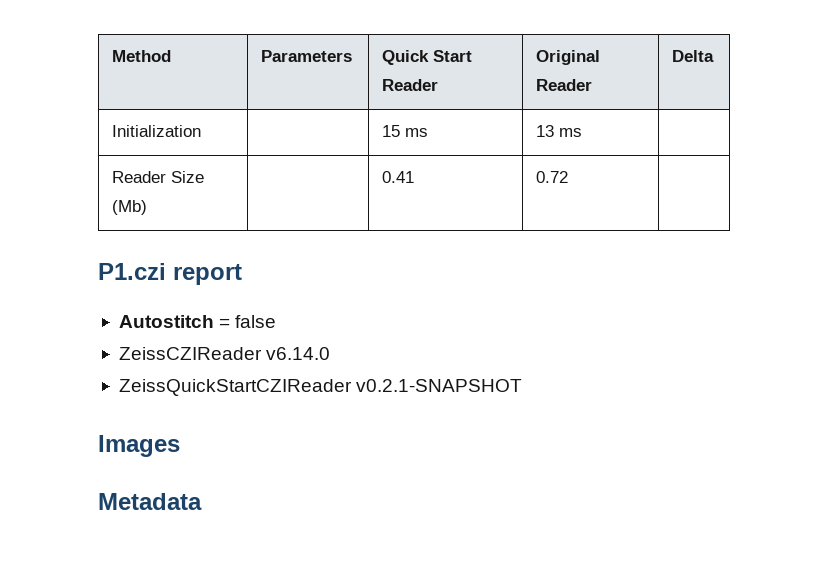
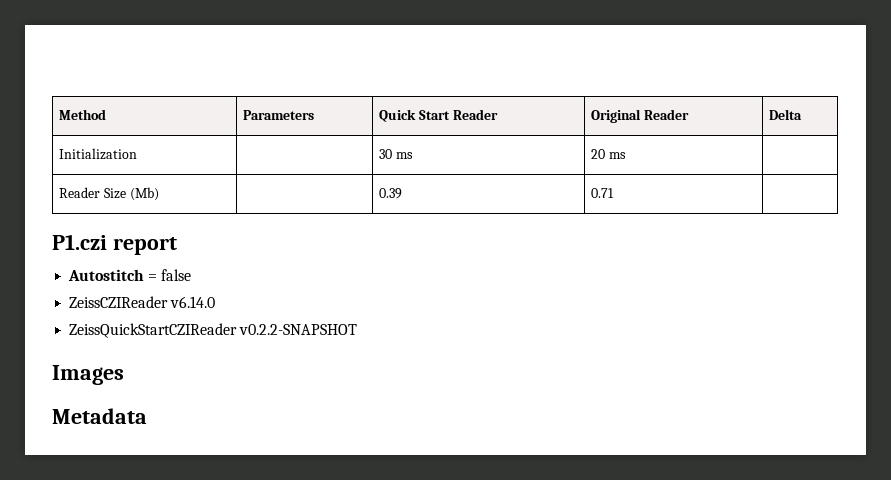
- Initialization | | 15 ms | 13 ms |
+ Initialization | | 30 ms | 20 ms |
- Reader Size (Mb) | | 0.41 | 0.72 |
+ Reader Size (Mb) | | 0.39 | 0.71 |
- ZeissQuickStartCZIReader v0.2.1-SNAPSHOT
+ ZeissQuickStartCZIReader v0.2.2-SNAPSHOT

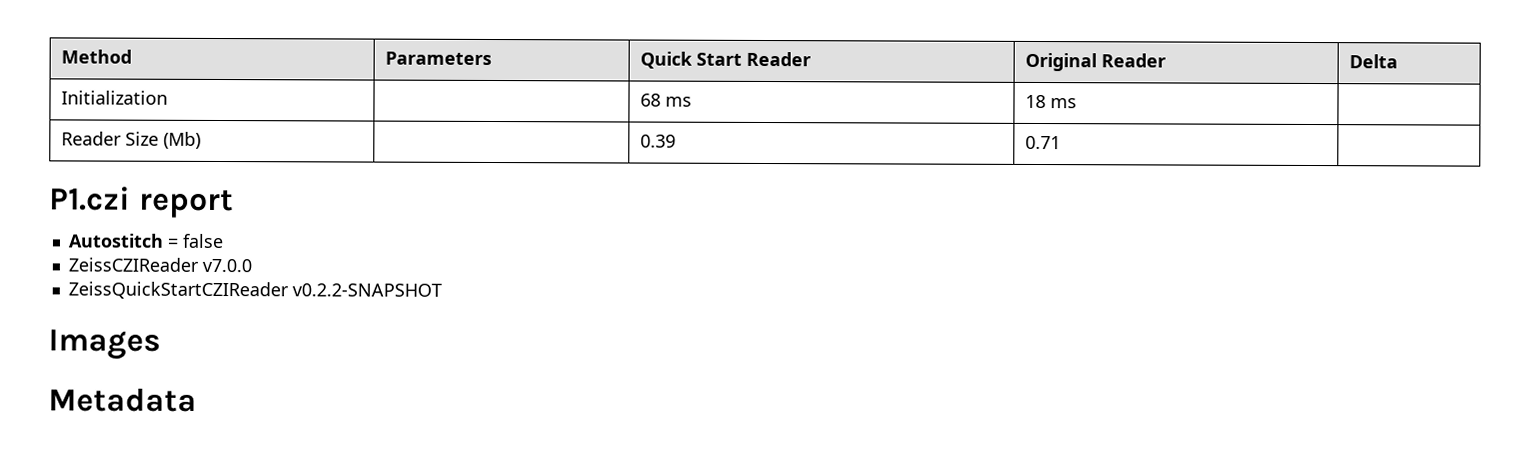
- Initialization | | 30 ms | 20 ms |
+ Initialization | | 68 ms | 18 ms |
- ZeissCZIReader v6.14.0
+ ZeissCZIReader v7.0.0

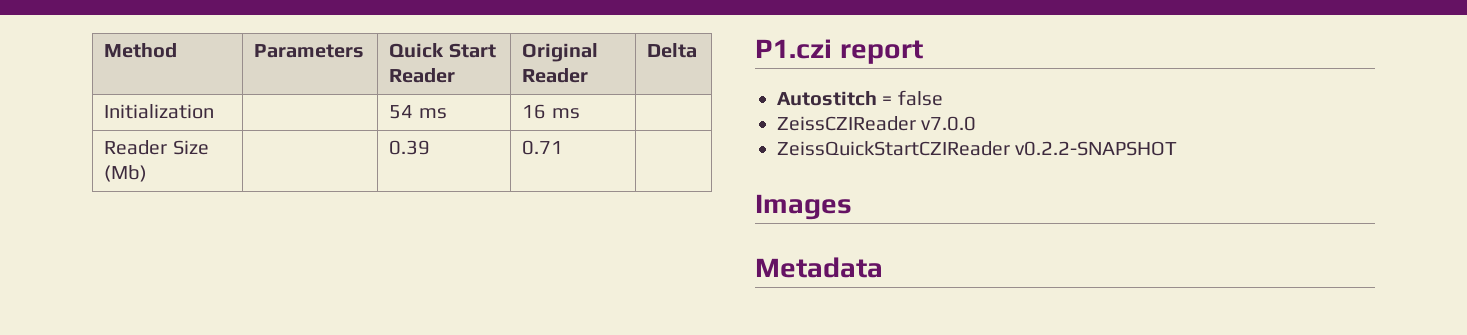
- Initialization | | 68 ms | 18 ms |
+ Initialization | | 54 ms | 16 ms |

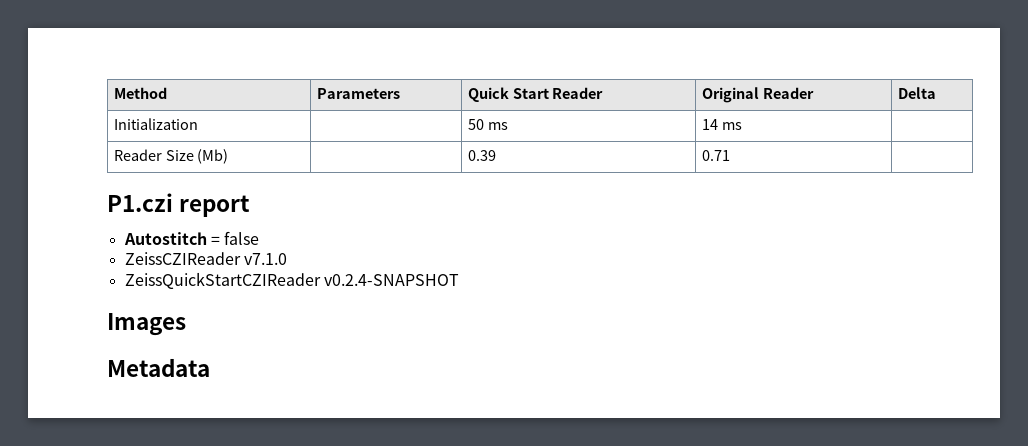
- Initialization | | 54 ms | 16 ms |
+ Initialization | | 50 ms | 14 ms |
- ZeissCZIReader v7.0.0
+ ZeissCZIReader v7.1.0
- ZeissQuickStartCZIReader v0.2.2-SNAPSHOT
+ ZeissQuickStartCZIReader v0.2.4-SNAPSHOT

